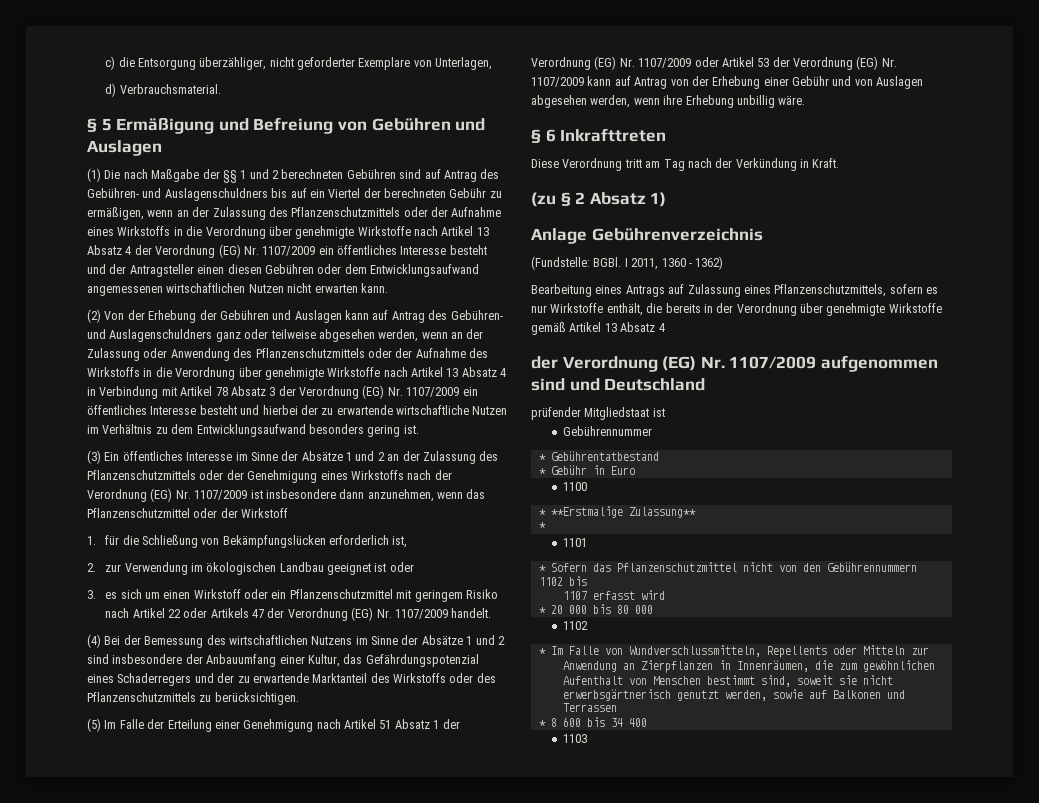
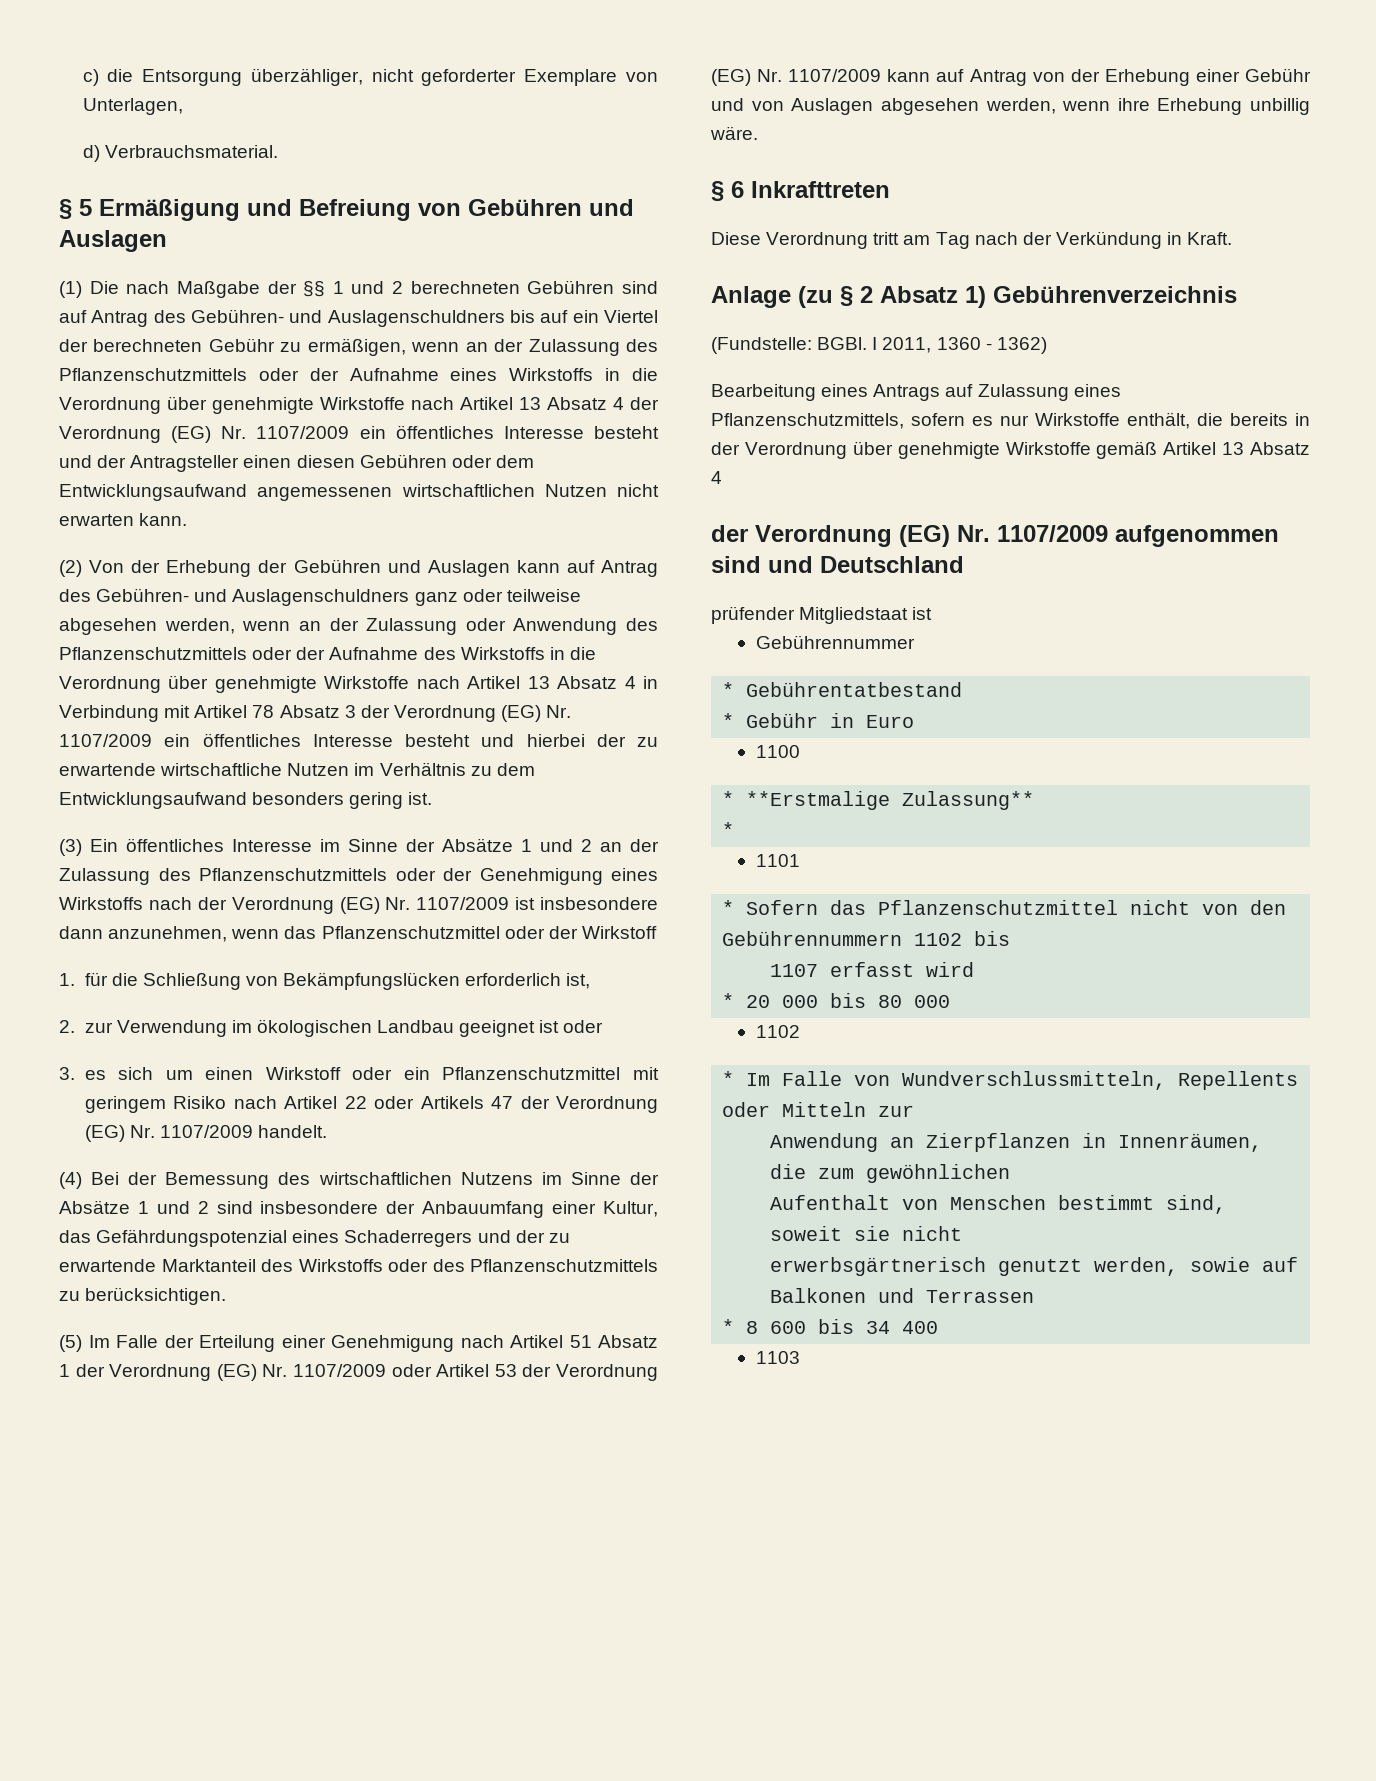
- (zu § 2 Absatz 1)
- Anlage Gebührenverzeichnis
+ Anlage (zu § 2 Absatz 1) Gebührenverzeichnis

